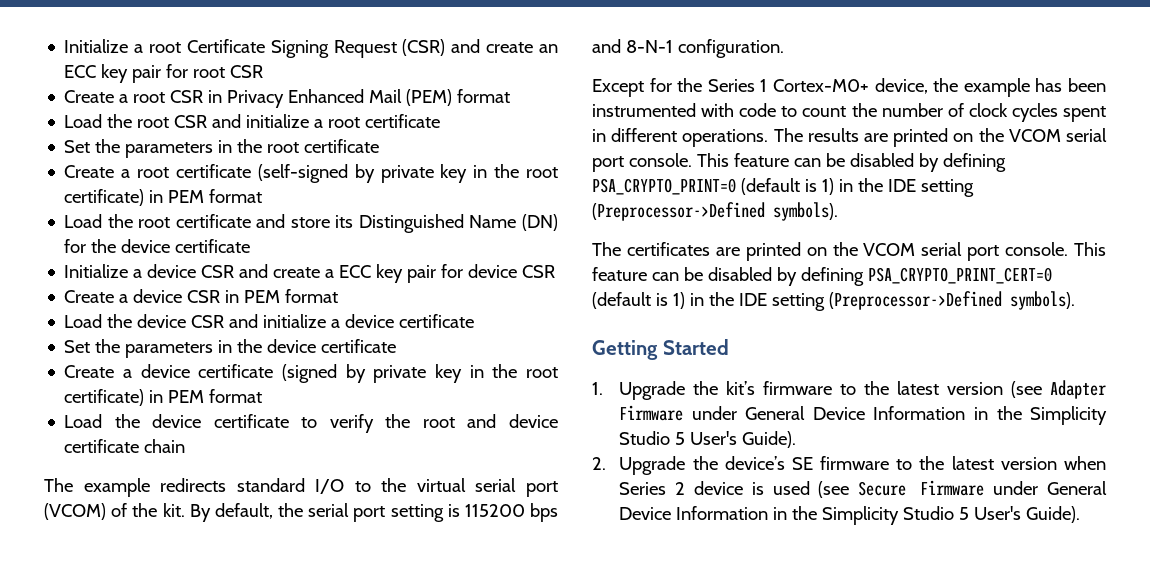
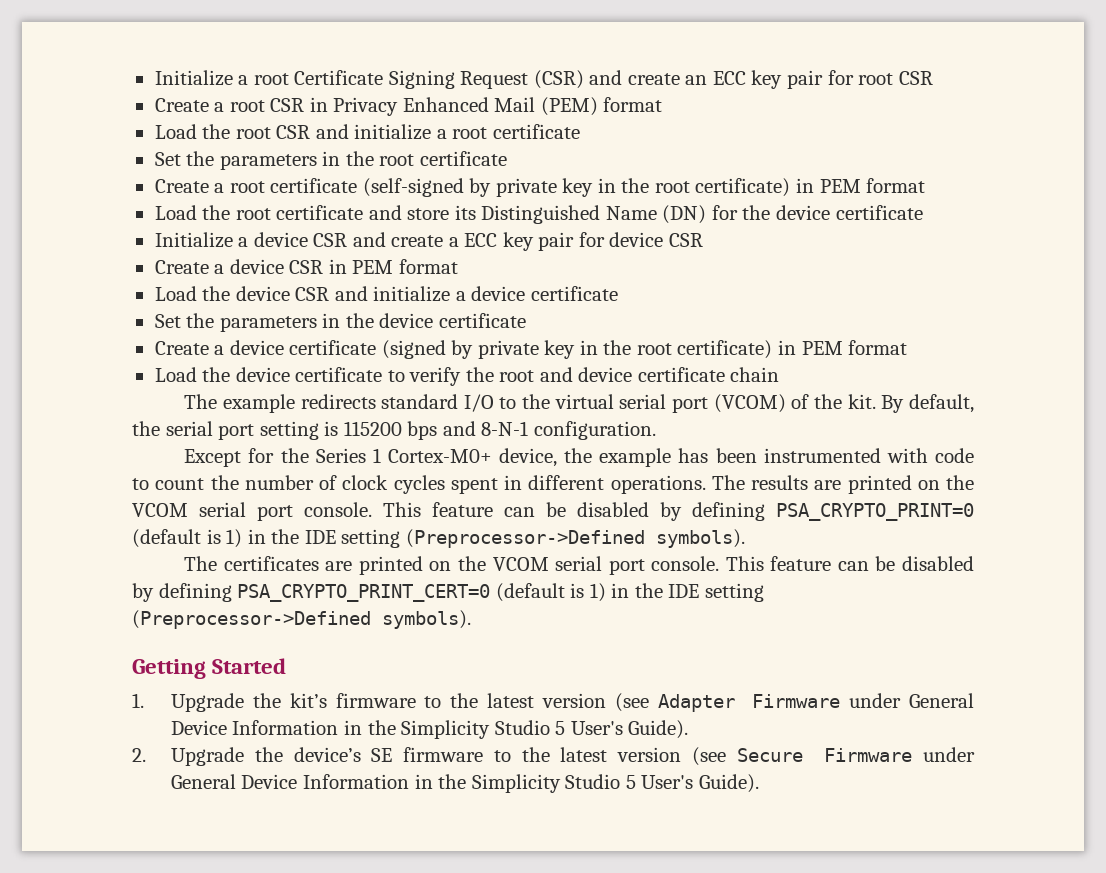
- 2. Upgrade the device’s SE firmware to the latest version when Series 2 device is used (see Secure Firmware under General Device Information in the Simplicity Studio 5 User's Guide).
+ 2. Upgrade the device’s SE firmware to the latest version (see Secure Firmware under General Device Information in the Simplicity Studio 5 User's Guide).

